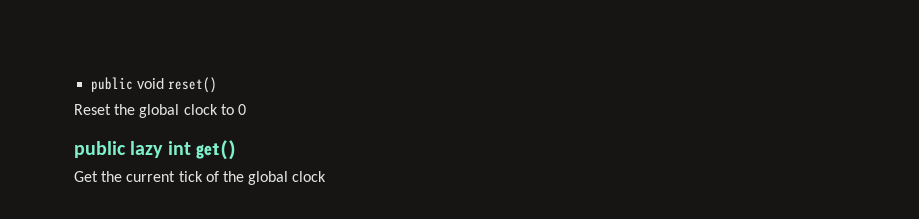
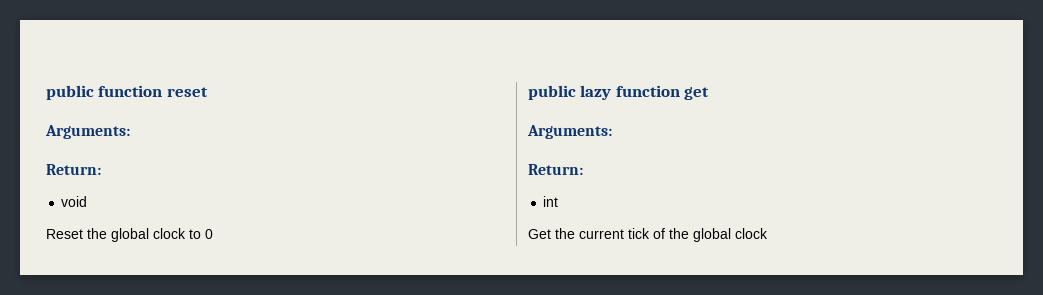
- public void reset()
+ public function reset
+ Arguments:
+ Return:
+ void
- public lazy int get()
+ public lazy function get
+ Arguments:
+ Return:
+ int

